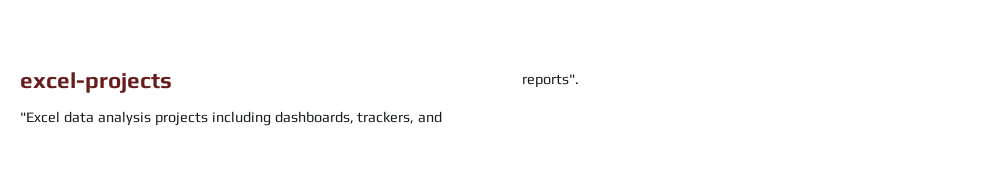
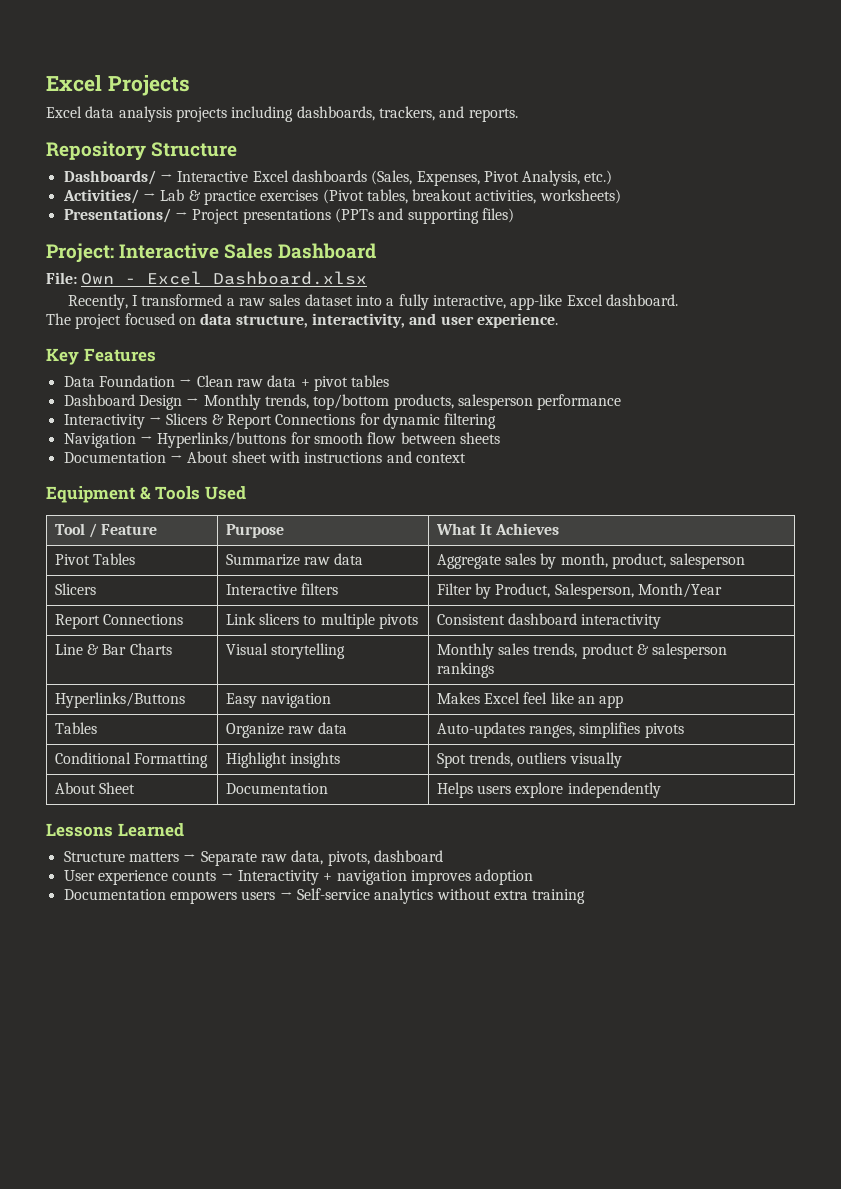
- excel-projects
- "Excel data analysis projects including dashboards, trackers, and reports".
+ Excel Projects
+ Excel data analysis projects including dashboards, trackers, and reports.
+ Repository Structure
+ Dashboards/ → Interactive Excel dashboards (Sales, Expenses, Pivot Analysis, etc.)
+ Activities/ → Lab & practice exercises (Pivot tables, breakout activities, worksheets)
+ Presentations/ → Project presentations (PPTs and supporting files)
+ Project: Interactive Sales Dashboard
+ File: Own - Excel Dashboard.xlsx
+ Recently, I transformed a raw sales dataset into a fully interactive, app-like Excel dashboard.
+ The project focused on data structure, interactivity, and user experience.
+ Key Features
+ Data Foundation → Clean raw data + pivot tables
+ Dashboard Design → Monthly trends, top/bottom products, salesperson performance
+ Interactivity → Slicers & Report Connections for dynamic filtering
+ Navigation → Hyperlinks/buttons for smooth flow between sheets
+ Documentation → About sheet with instructions and context
+ Equipment & Tools Used
+ Tool / Feature | Purpose | What It Achieves
+ Pivot Tables | Summarize raw data | Aggregate sales by month, product, salesperson
+ Slicers | Interactive filters | Filter by Product, Salesperson, Month/Year
+ Report Connections | Link slicers to multiple pivots | Consistent dashboard interactivity
+ Line & Bar Charts | Visual storytelling | Monthly sales trends, product & salesperson rankings
+ Hyperlinks/Buttons | Easy navigation | Makes Excel feel like an app
+ Tables | Organize raw data | Auto-updates ranges, simplifies pivots
+ Conditional Formatting | Highlight insights | Spot trends, outliers visually
+ About Sheet | Documentation | Helps users explore independently
+ Lessons Learned
+ Structure matters → Separate raw data, pivots, dashboard
+ User experience counts → Interactivity + navigation improves adoption
+ Documentation empowers users → Self-service analytics without extra training

